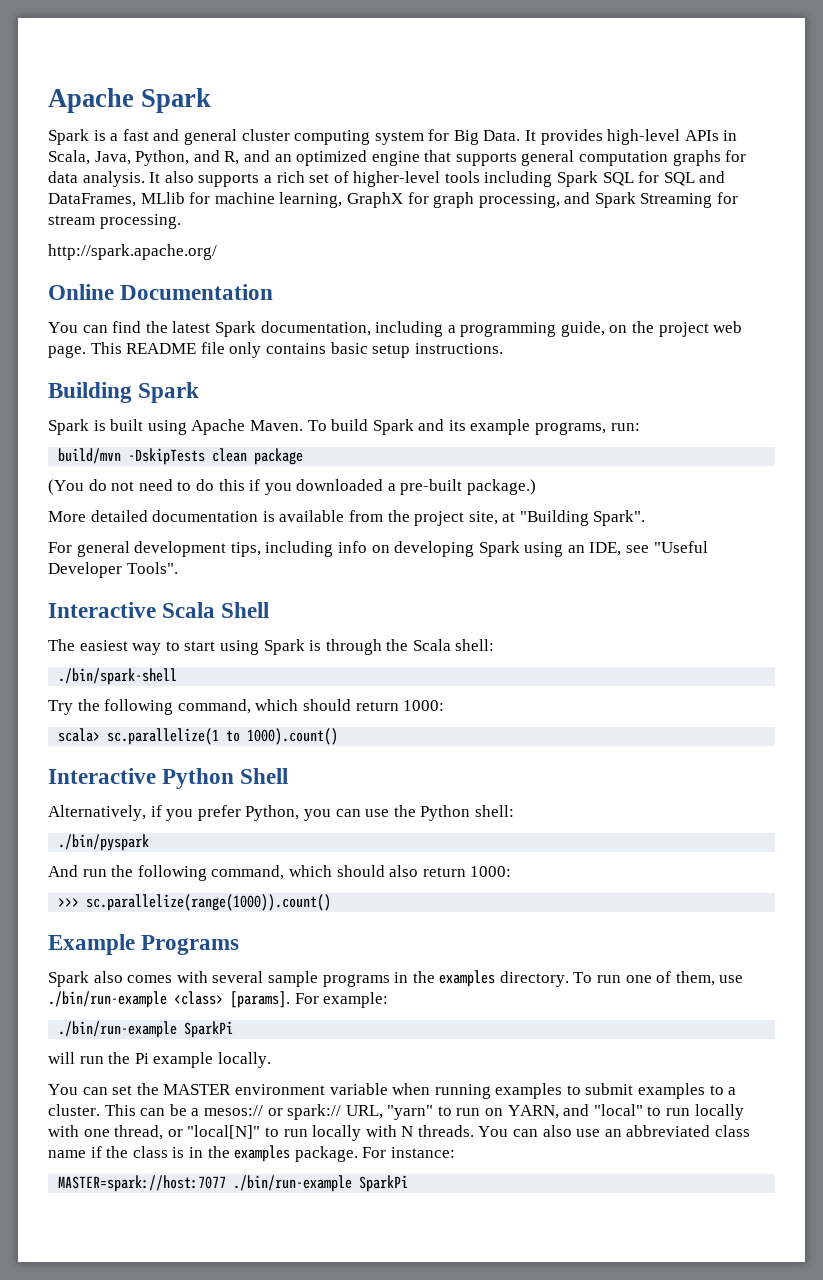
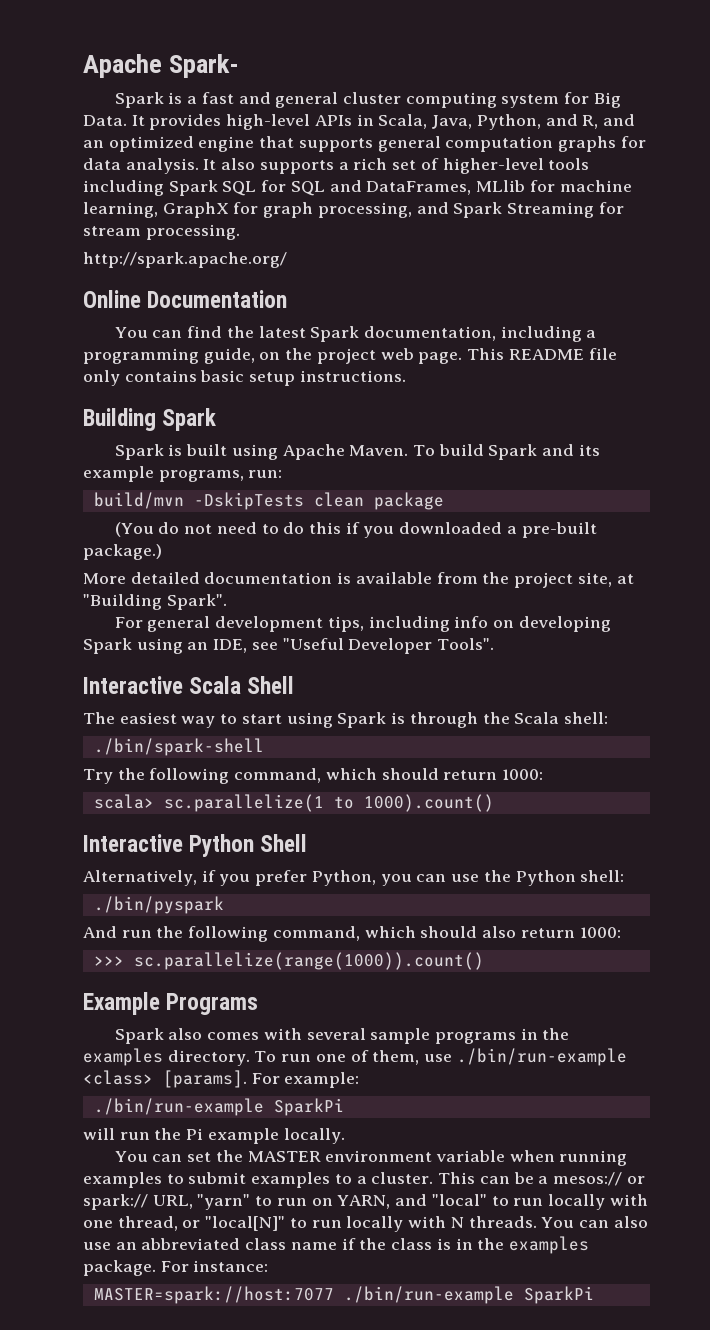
- Apache Spark
+ Apache Spark-

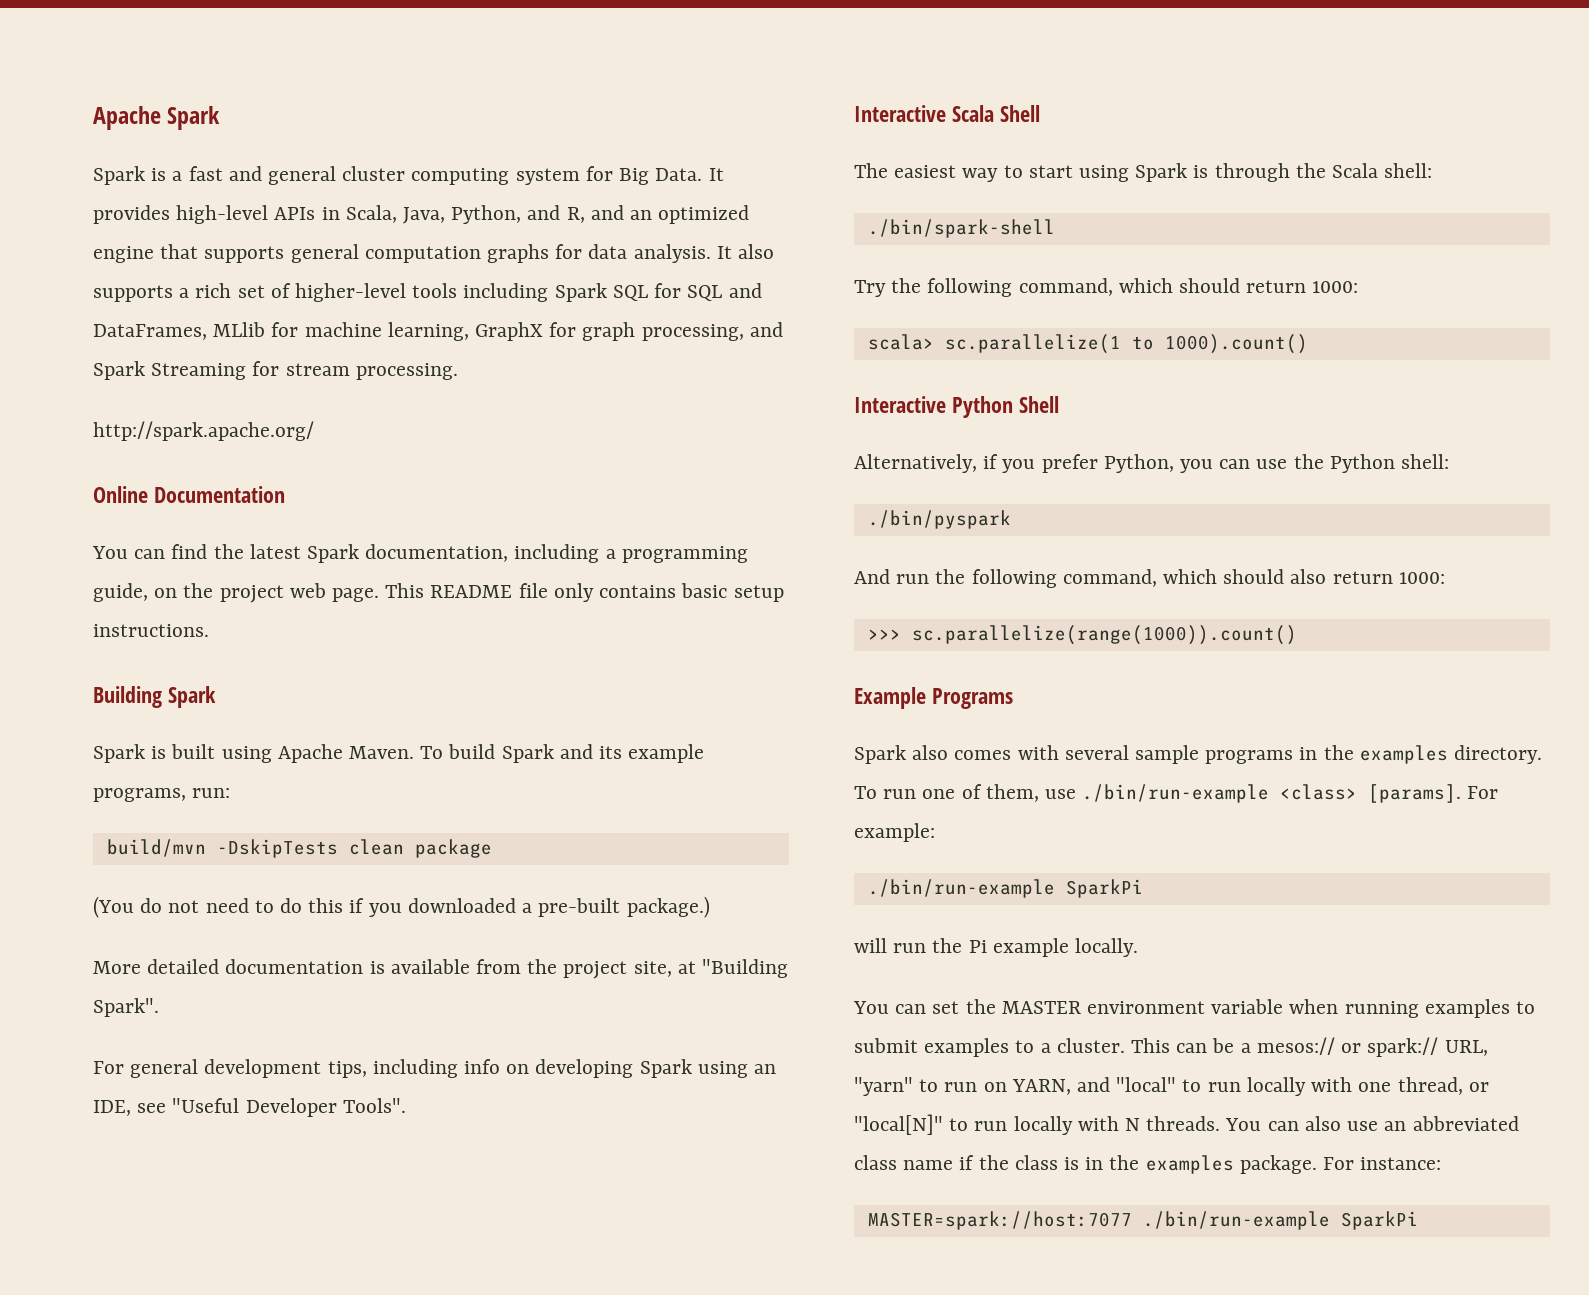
- Apache Spark-
+ Apache Spark

